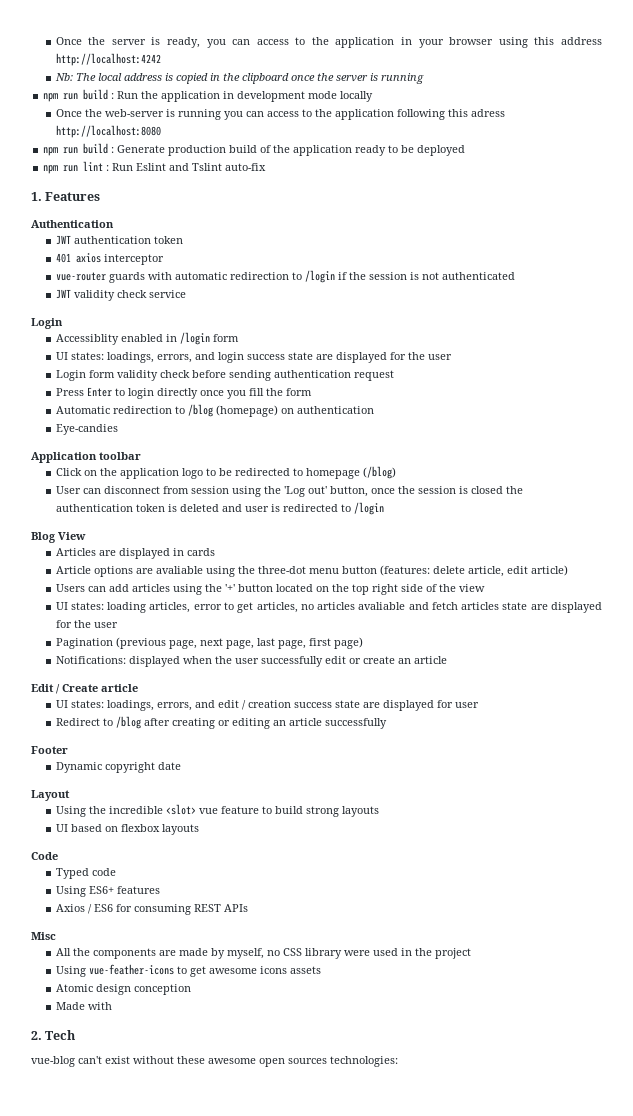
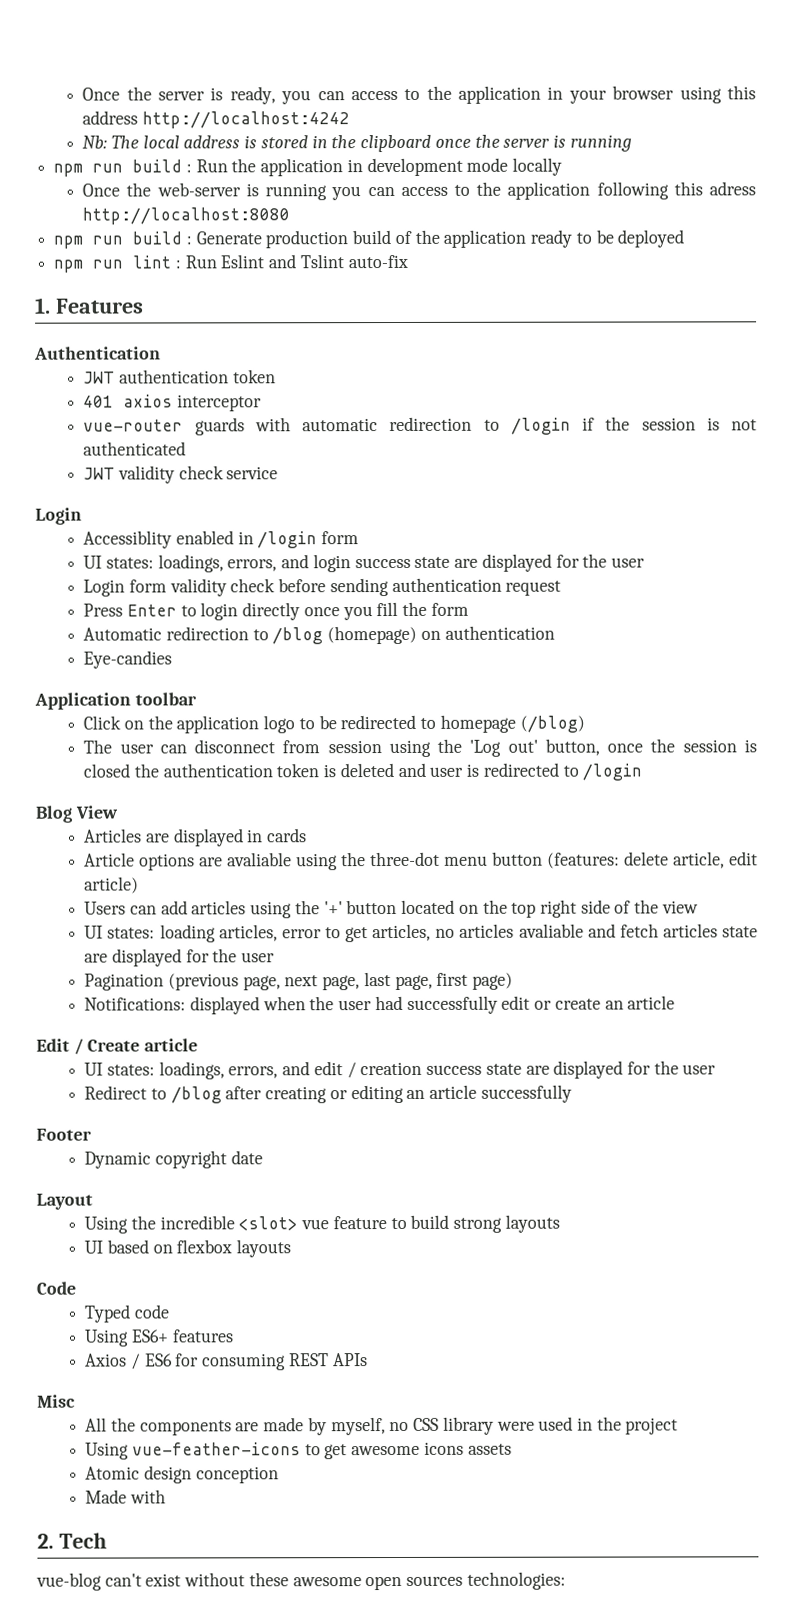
- Nb: The local address is copied in the clipboard once the server is running
+ Nb: The local address is stored in the clipboard once the server is running
- User can disconnect from session using the 'Log out' button, once the session is closed the authentication token is deleted and user is redirected to /login
+ The user can disconnect from session using the 'Log out' button, once the session is closed the authentication token is deleted and user is redirected to /login
- Notifications: displayed when the user successfully edit or create an article
+ Notifications: displayed when the user had successfully edit or create an article
- UI states: loadings, errors, and edit / creation success state are displayed for user
+ UI states: loadings, errors, and edit / creation success state are displayed for the user

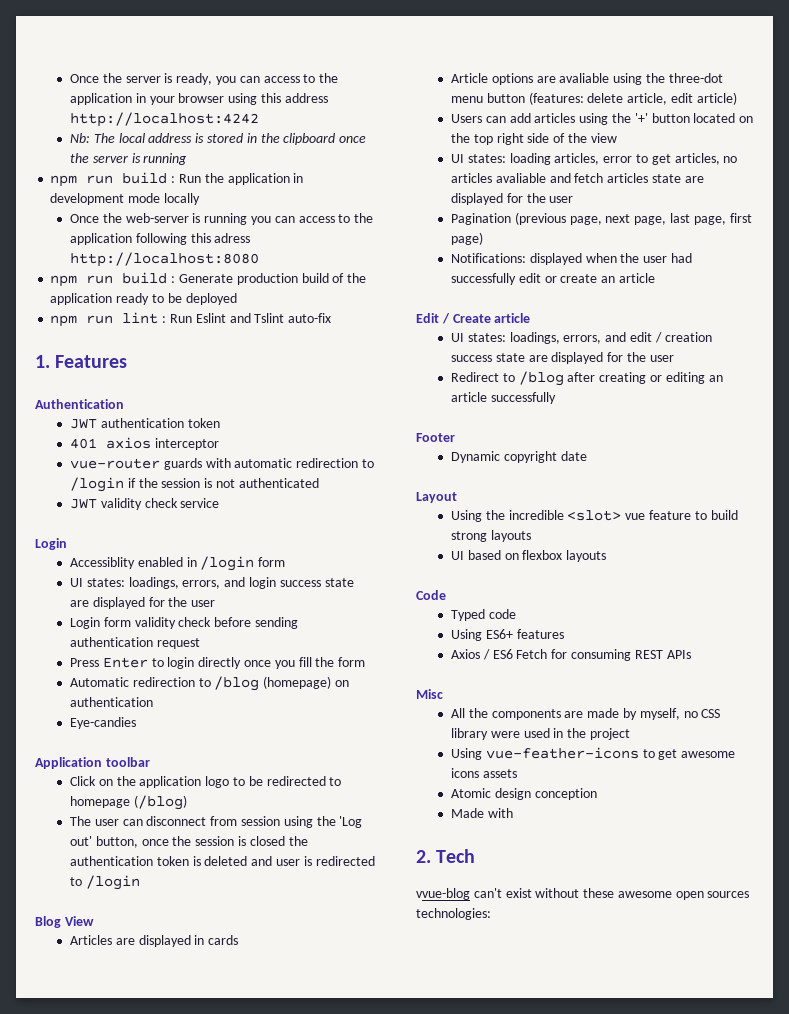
- Axios / ES6 for consuming REST APIs
+ Axios / ES6 Fetch for consuming REST APIs
- vue-blog can't exist without these awesome open sources technologies:
+ vvue-blog can't exist without these awesome open sources technologies:

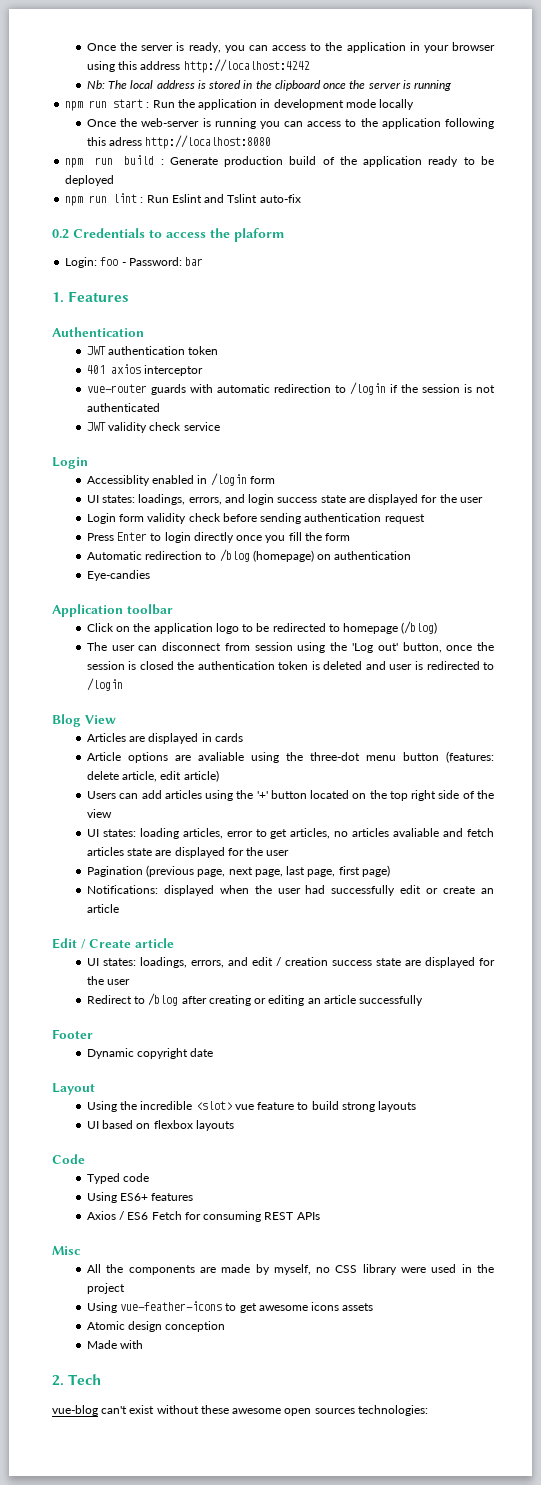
- npm run build : Run the application in development mode locally
+ npm run start : Run the application in development mode locally
+ 0.2 Credentials to access the plaform
+ Login: foo - Password: bar
- vvue-blog can't exist without these awesome open sources technologies:
+ vue-blog can't exist without these awesome open sources technologies:

